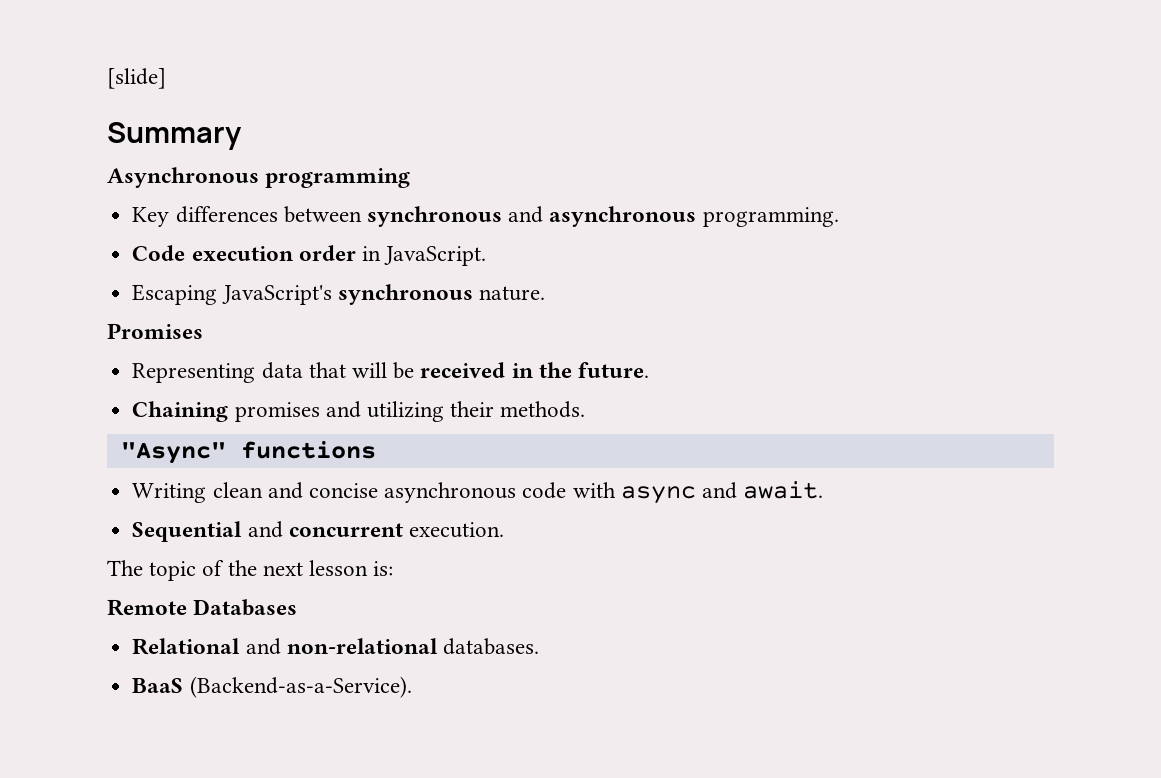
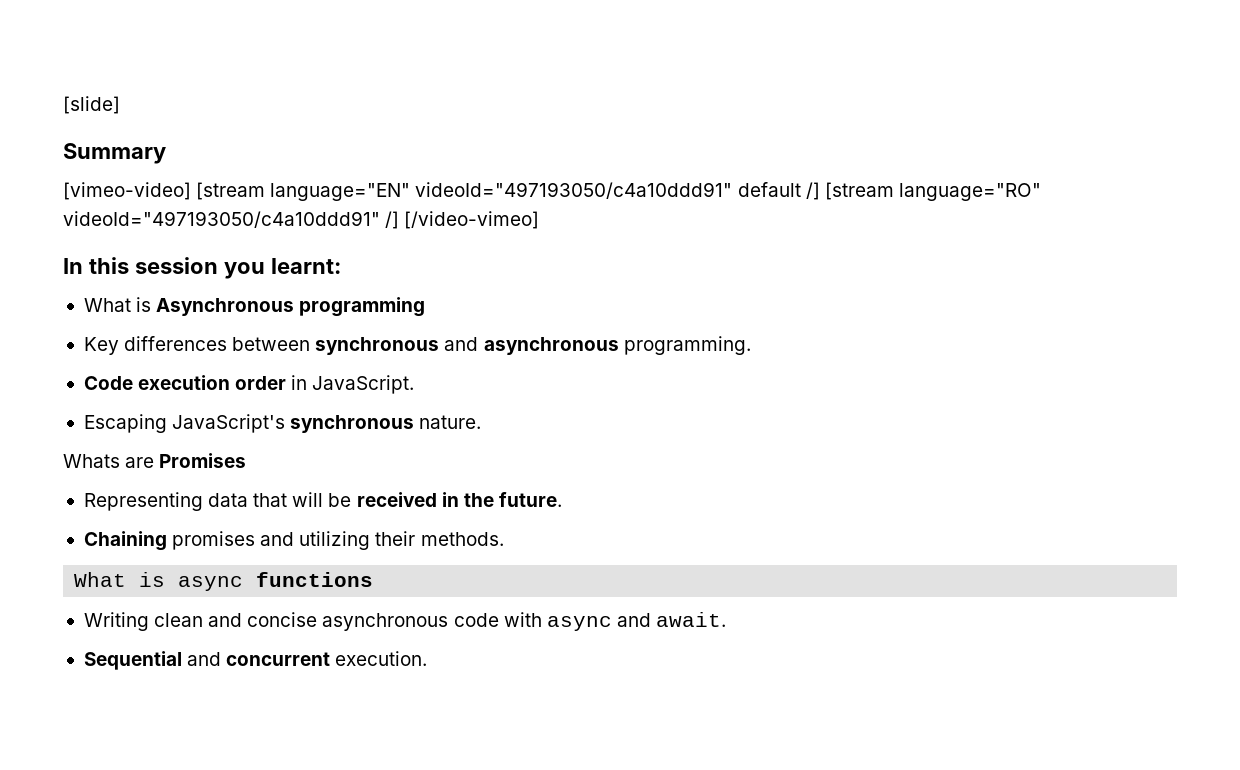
- Asynchronous programming
+ [vimeo-video] [stream language="EN" videoId="497193050/c4a10ddd91" default /] [stream language="RO" videoId="497193050/c4a10ddd91" /] [/video-vimeo]
+ In this session you learnt:
+ What is Asynchronous programming
- Promises
+ Whats are Promises
- "Async" functions
+ What is async functions
- The topic of the next lesson is:
- Remote Databases
- Relational and non-relational databases.
- BaaS (Backend-as-a-Service).

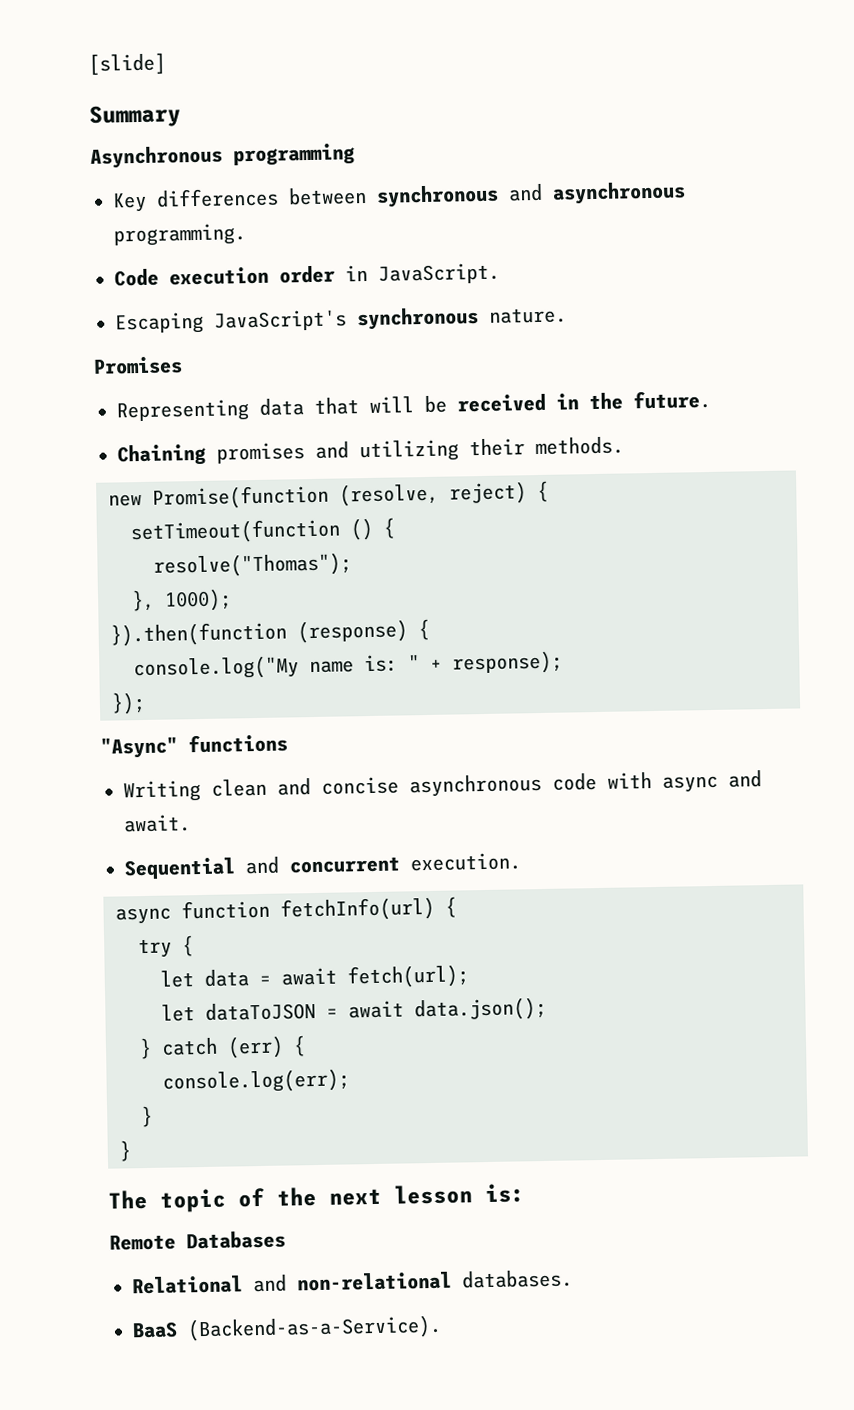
- [vimeo-video] [stream language="EN" videoId="497193050/c4a10ddd91" default /] [stream language="RO" videoId="497193050/c4a10ddd91" /] [/video-vimeo]
- In this session you learnt:
- What is Asynchronous programming
+ Asynchronous programming
- Whats are Promises
+ Promises
- What is async functions
+ new Promise(function (resolve, reject) {
+ setTimeout(function () {
+ resolve("Thomas");
+ }, 1000);
+ }).then(function (response) {
+ console.log("My name is: " + response);
+ });
+ "Async" functions
+ async function fetchInfo(url) {
+ try {
+ let data = await fetch(url);
+ let dataToJSON = await data.json();
+ } catch (err) {
+ console.log(err);
+ }
+ }
+ The topic of the next lesson is:
+ Remote Databases
+ Relational and non-relational databases.
+ BaaS (Backend-as-a-Service).

